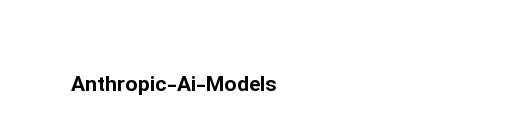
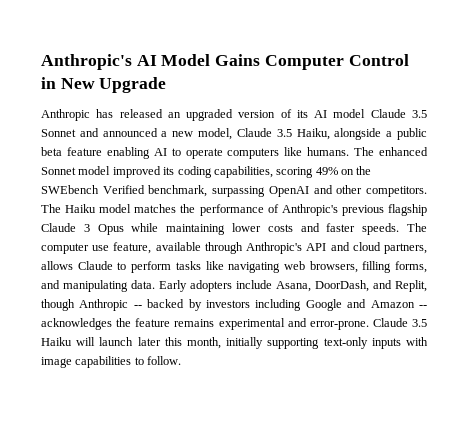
- Anthropic-Ai-Models
+ Anthropic's AI Model Gains Computer Control in New Upgrade
+ Anthropic has released an upgraded version of its AI model Claude 3.5 Sonnet and announced a new model, Claude 3.5 Haiku, alongside a public beta feature enabling AI to operate computers like humans. The enhanced Sonnet model improved its coding capabilities, scoring 49% on the SWEbench Verified benchmark, surpassing OpenAI and other competitors. The Haiku model matches the performance of Anthropic's previous flagship Claude 3 Opus while maintaining lower costs and faster speeds. The computer use feature, available through Anthropic's API and cloud partners, allows Claude to perform tasks like navigating web browsers, filling forms, and manipulating data. Early adopters include Asana, DoorDash, and Replit, though Anthropic -- backed by investors including Google and Amazon -- acknowledges the feature remains experimental and error-prone. Claude 3.5 Haiku will launch later this month, initially supporting text-only inputs with image capabilities to follow.

